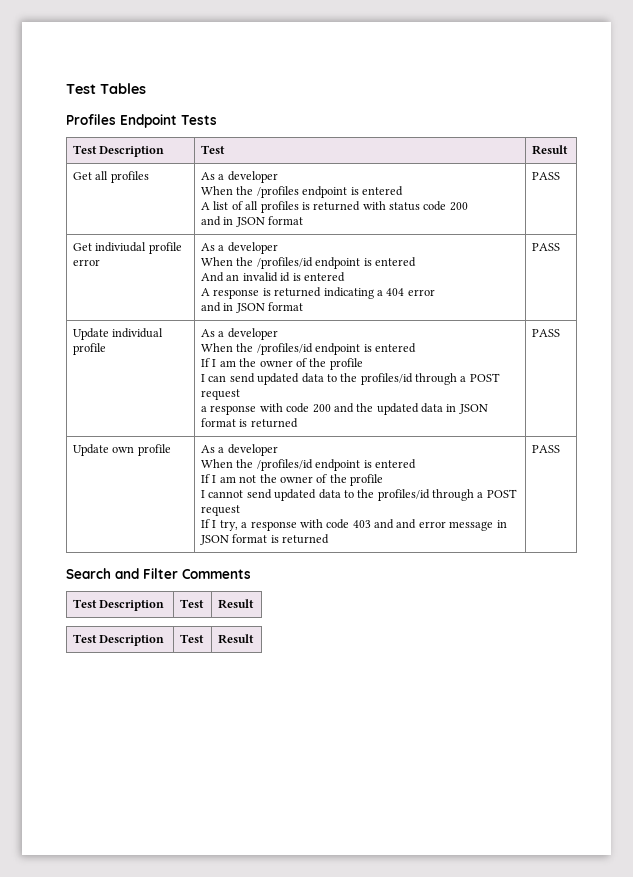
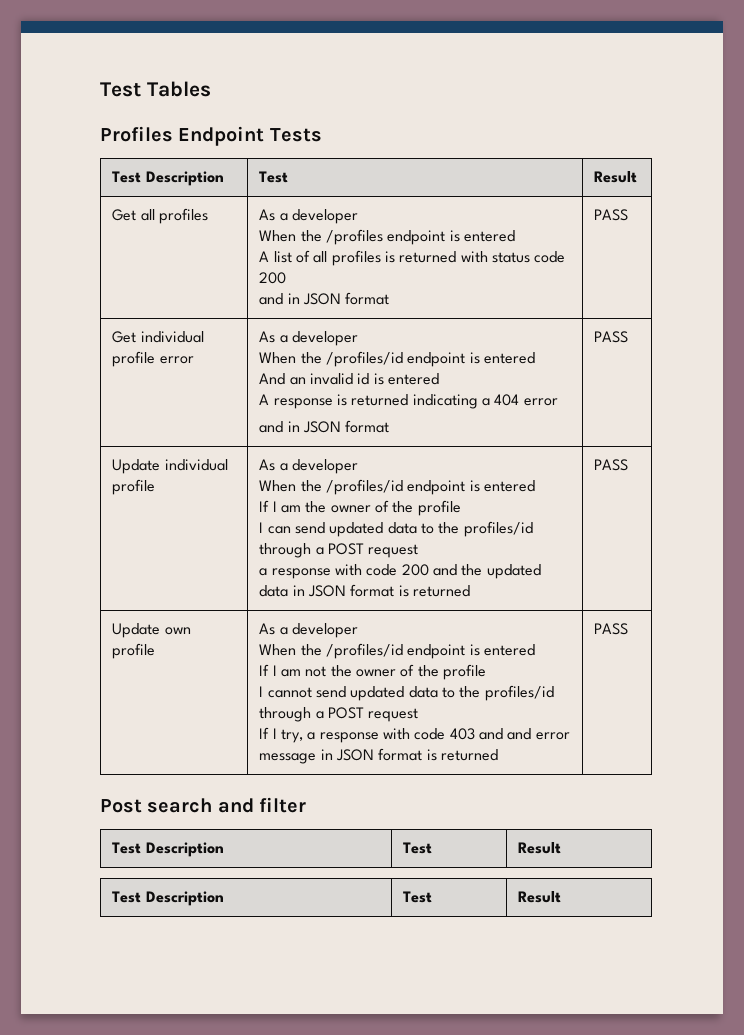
- Get indiviudal profile error | As a developer
+ Get individual profile error | As a developer
- Search and Filter Comments
+ Post search and filter

